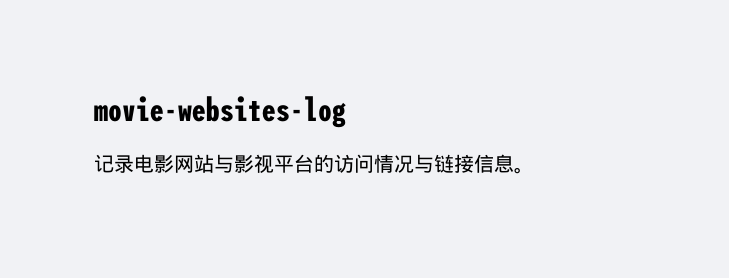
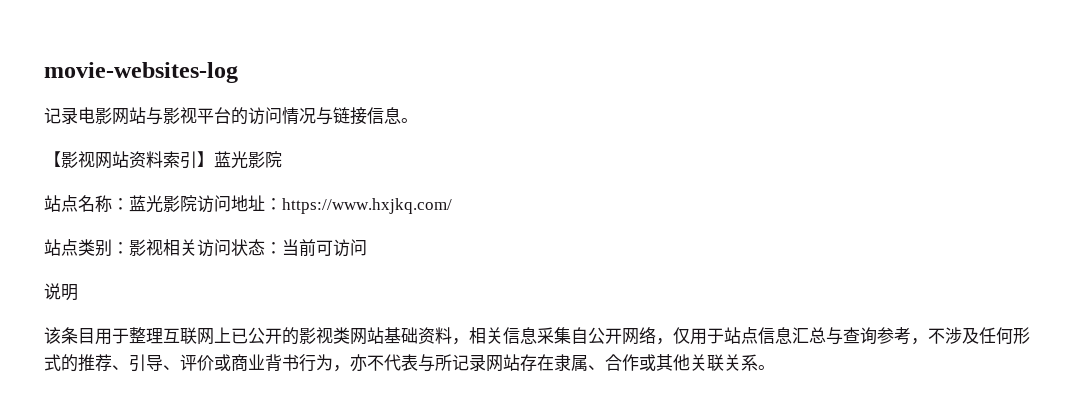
+ 【影视网站资料索引】蓝光影院
+ 站点名称：蓝光影院访问地址：https://www.hxjkq.com/
+ 站点类别：影视相关访问状态：当前可访问
+ 说明
+ 该条目用于整理互联网上已公开的影视类网站基础资料，相关信息采集自公开网络，仅用于站点信息汇总与查询参考，不涉及任何形式的推荐、引导、评价或商业背书行为，亦不代表与所记录网站存在隶属、合作或其他关联关系。

